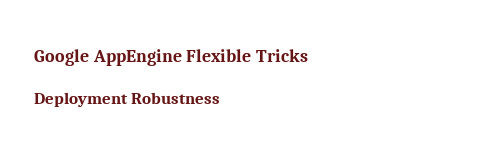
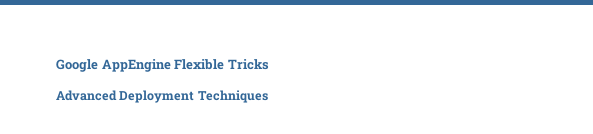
- Deployment Robustness
+ Advanced Deployment Techniques

